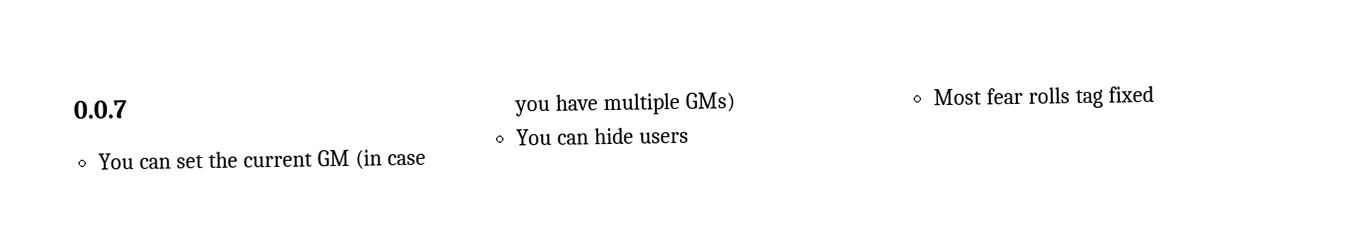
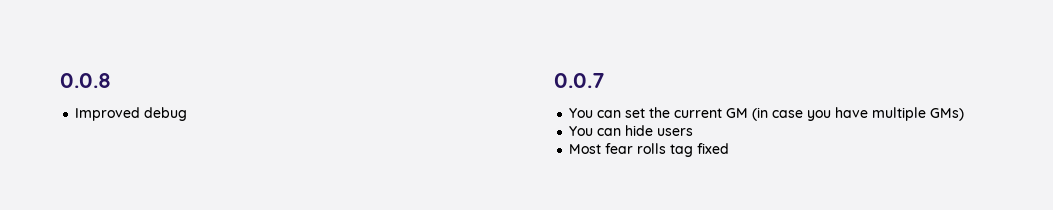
+ 0.0.8
+ Improved debug

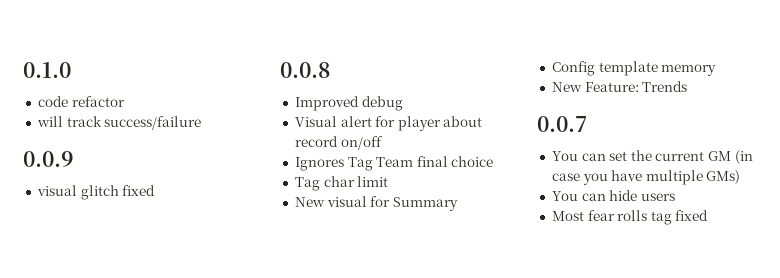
+ 0.1.0
+ code refactor
+ will track success/failure
+ 0.0.9
+ visual glitch fixed
  0.0.8
  Improved debug
+ Visual alert for player about record on/off
+ Ignores Tag Team final choice
+ Tag char limit
+ New visual for Summary
+ Config template memory
+ New Feature: Trends

